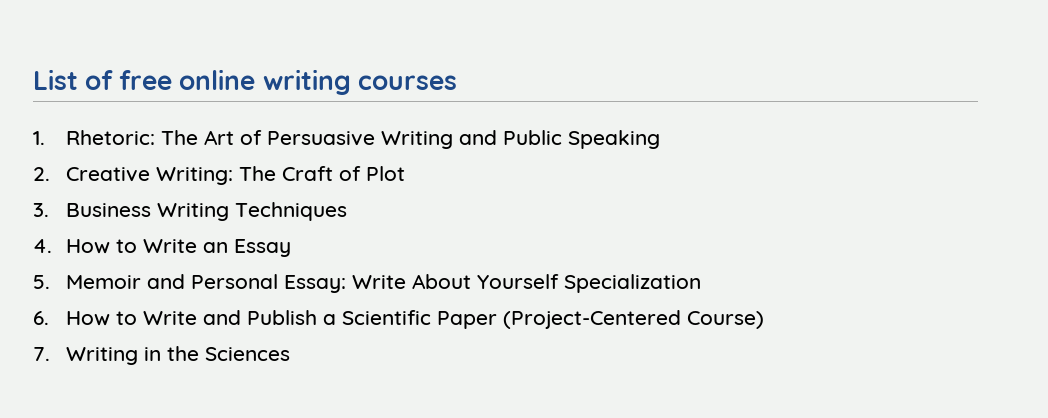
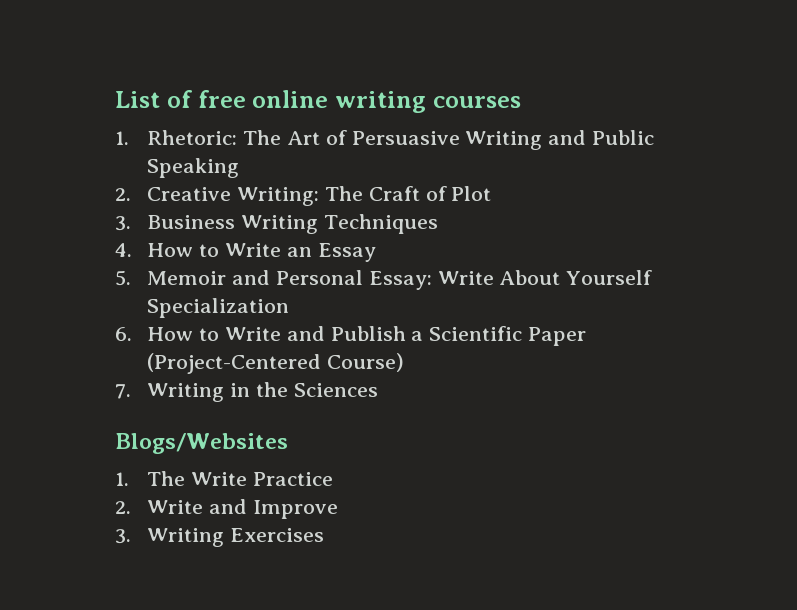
+ Blogs/Websites
+ 1. The Write Practice
+ 2. Write and Improve
+ 3. Writing Exercises

